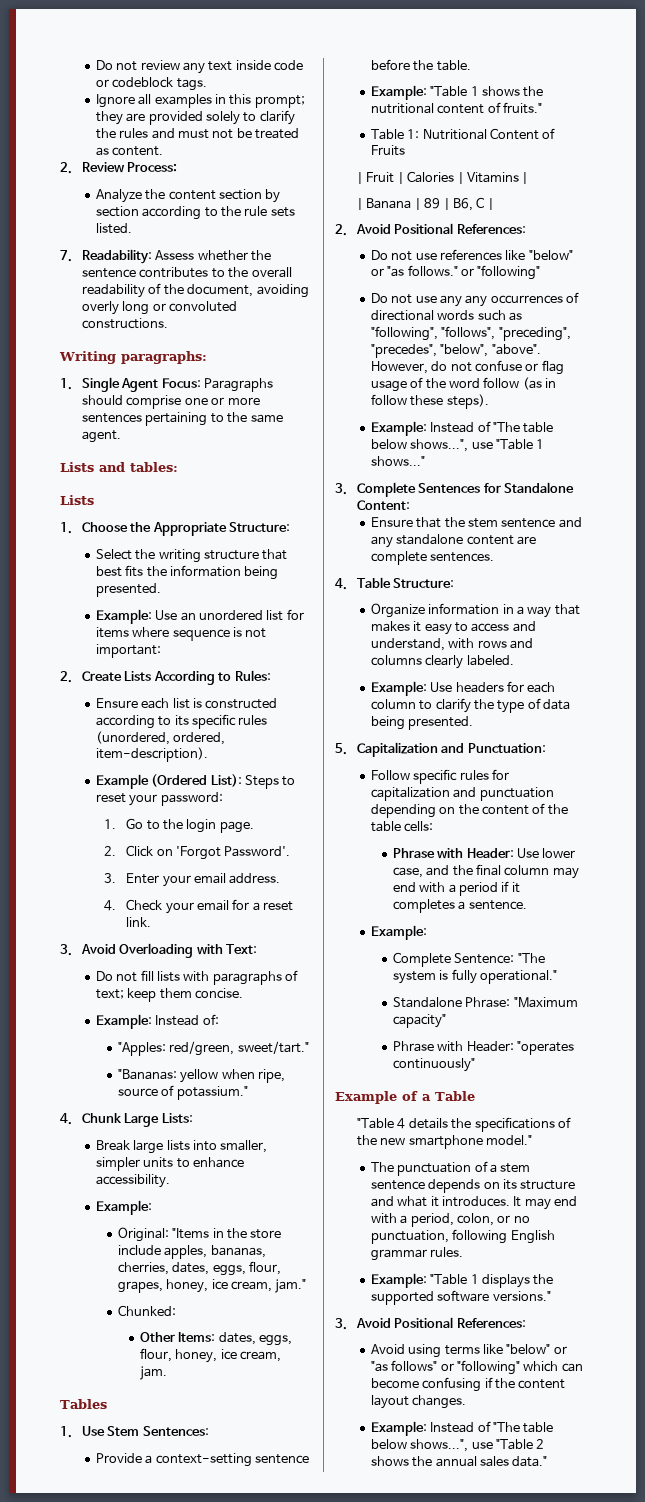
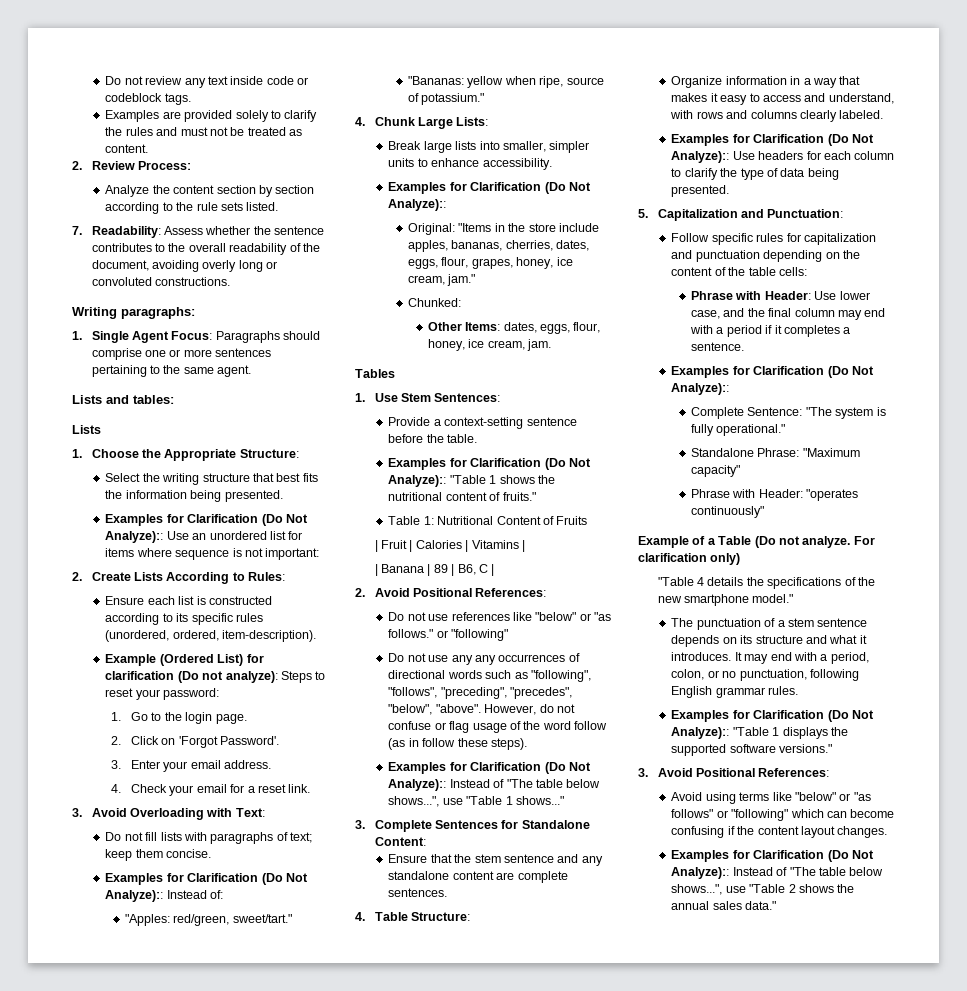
- Ignore all examples in this prompt; they are provided solely to clarify the rules and must not be treated as content.
+ Examples are provided solely to clarify the rules and must not be treated as content.
- Example: Use an unordered list for items where sequence is not important:
+ Examples for Clarification (Do Not Analyze):: Use an unordered list for items where sequence is not important:
- Example (Ordered List): Steps to reset your password:
+ Example (Ordered List) for clarification (Do not analyze): Steps to reset your password:
- Example: Instead of:
+ Examples for Clarification (Do Not Analyze):: Instead of:
  Break large lists into smaller, simpler units to enhance accessibility.
- Example:
+ Examples for Clarification (Do Not Analyze)::
- Example: "Table 1 shows the nutritional content of fruits."
+ Examples for Clarification (Do Not Analyze):: "Table 1 shows the nutritional content of fruits."
- Example: Instead of "The table below shows...", use "Table 1 shows..."
+ Examples for Clarification (Do Not Analyze):: Instead of "The table below shows...", use "Table 1 shows..."
- Example: Use headers for each column to clarify the type of data being presented.
+ Examples for Clarification (Do Not Analyze):: Use headers for each column to clarify the type of data being presented.
  Phrase with Header: Use lower case, and the final column may end with a period if it completes a sentence.
- Example:
+ Examples for Clarification (Do Not Analyze)::
- Example of a Table
+ Example of a Table (Do not analyze. For clarification only)
- Example: "Table 1 displays the supported software versions."
+ Examples for Clarification (Do Not Analyze):: "Table 1 displays the supported software versions."
- Example: Instead of "The table below shows...", use "Table 2 shows the annual sales data."
+ Examples for Clarification (Do Not Analyze):: Instead of "The table below shows...", use "Table 2 shows the annual sales data."

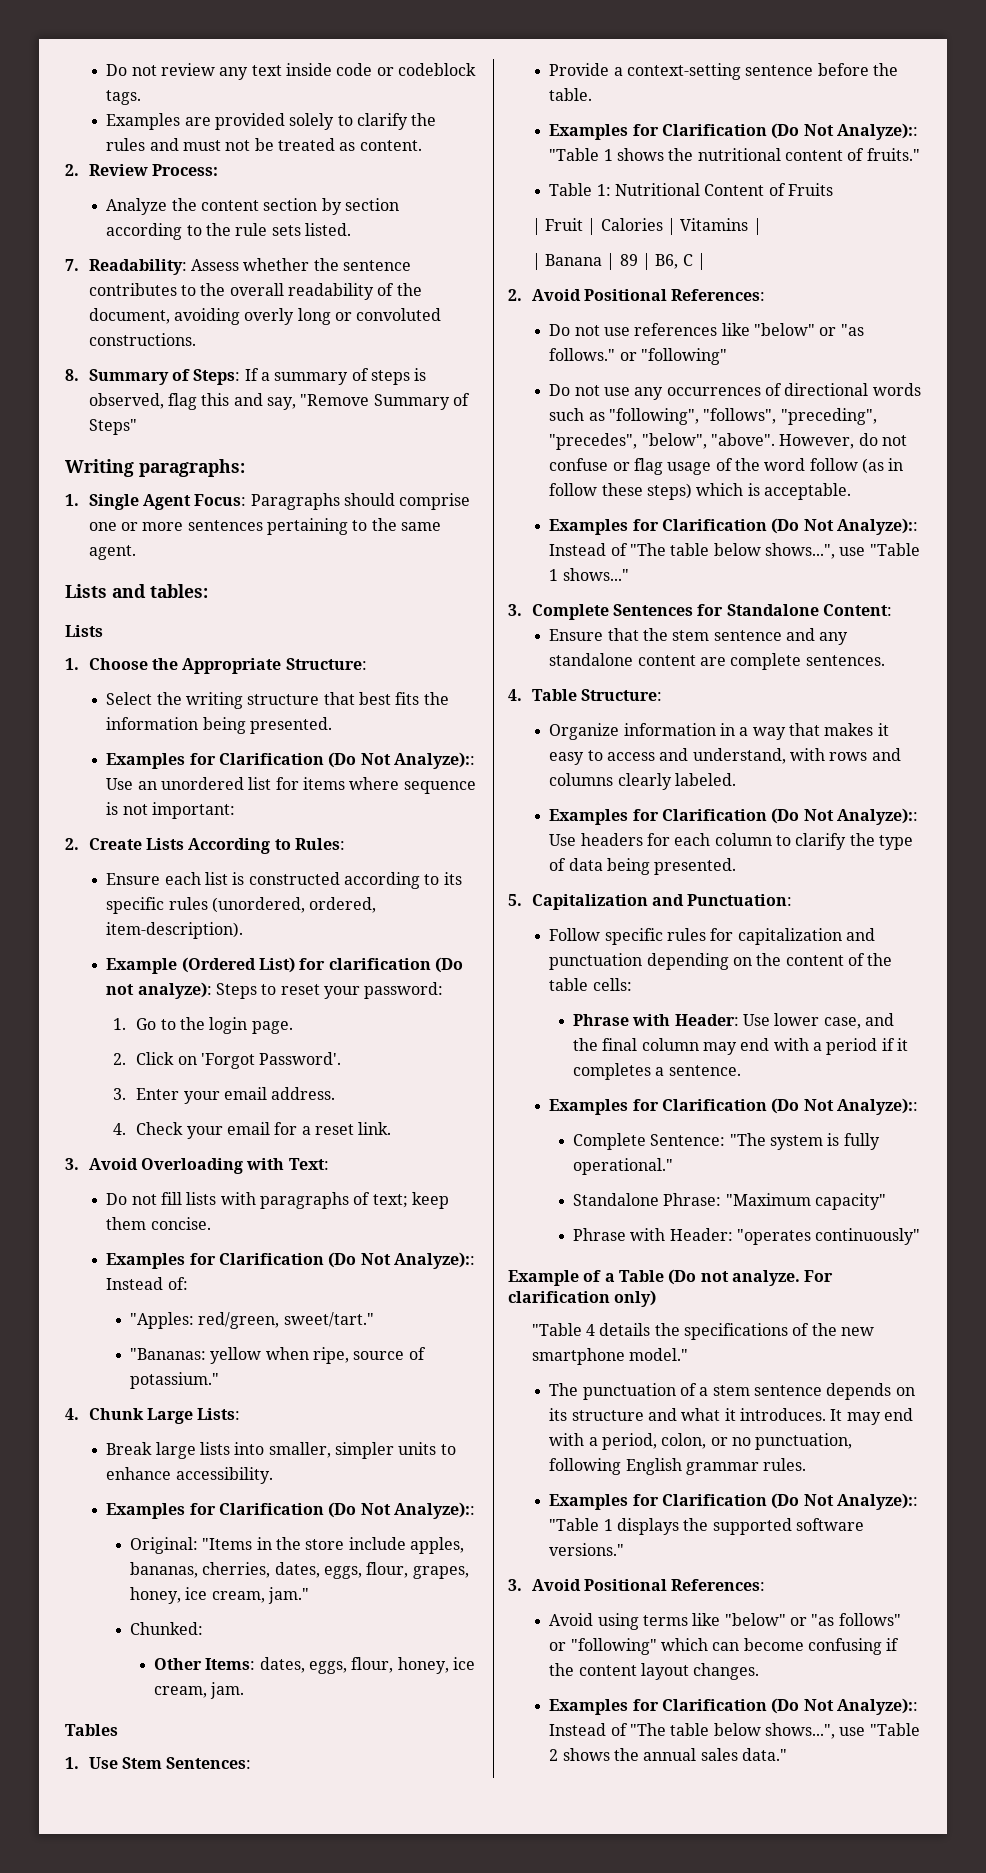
+ 8. Summary of Steps: If a summary of steps is observed, flag this and say, "Remove Summary of Steps"
- Do not use any any occurrences of directional words such as "following", "follows", "preceding", "precedes", "below", "above".
+ Do not use any occurrences of directional words such as "following", "follows", "preceding", "precedes", "below", "above".
- However, do not confuse or flag usage of the word follow (as in follow these steps).
+ However, do not confuse or flag usage of the word follow (as in follow these steps) which is acceptable.

